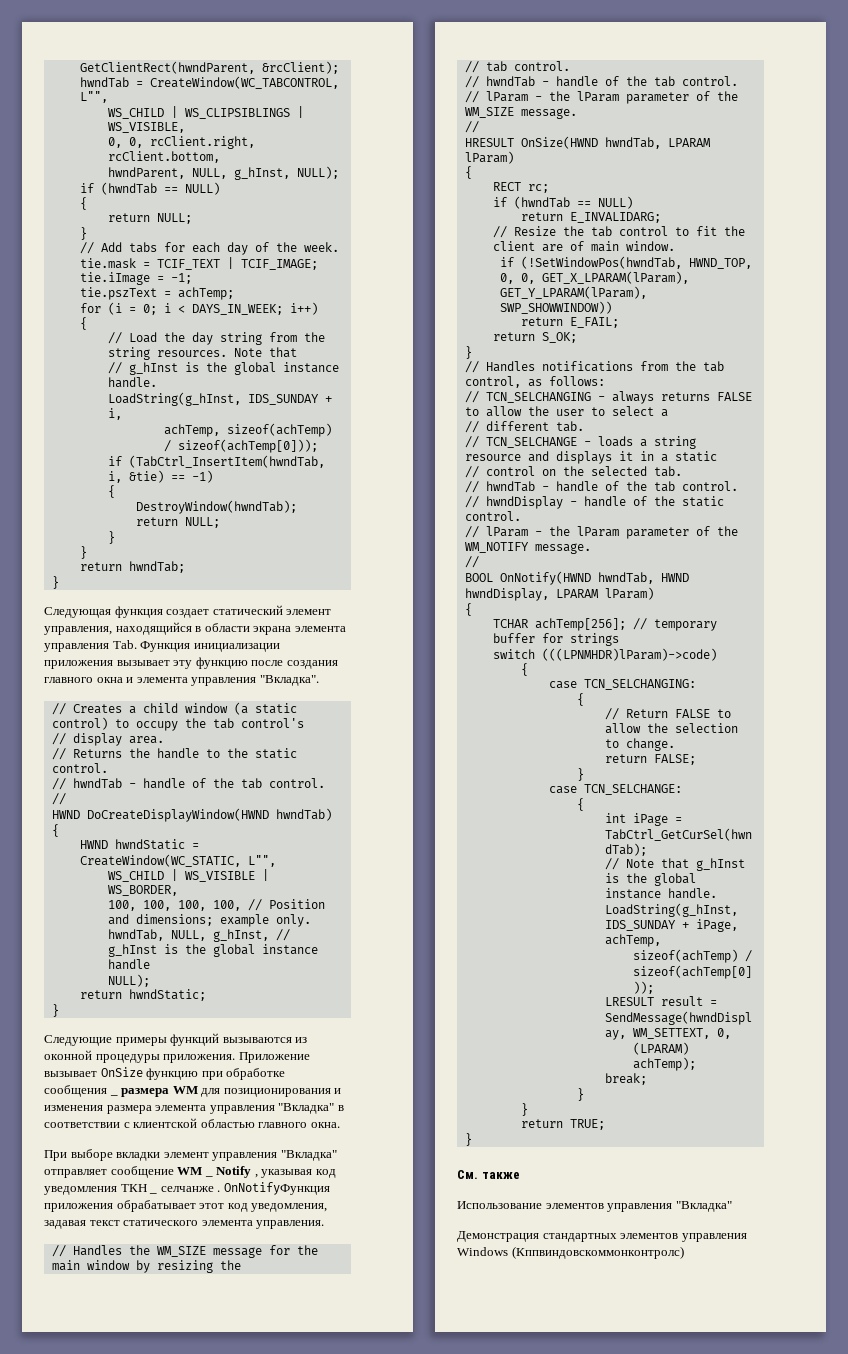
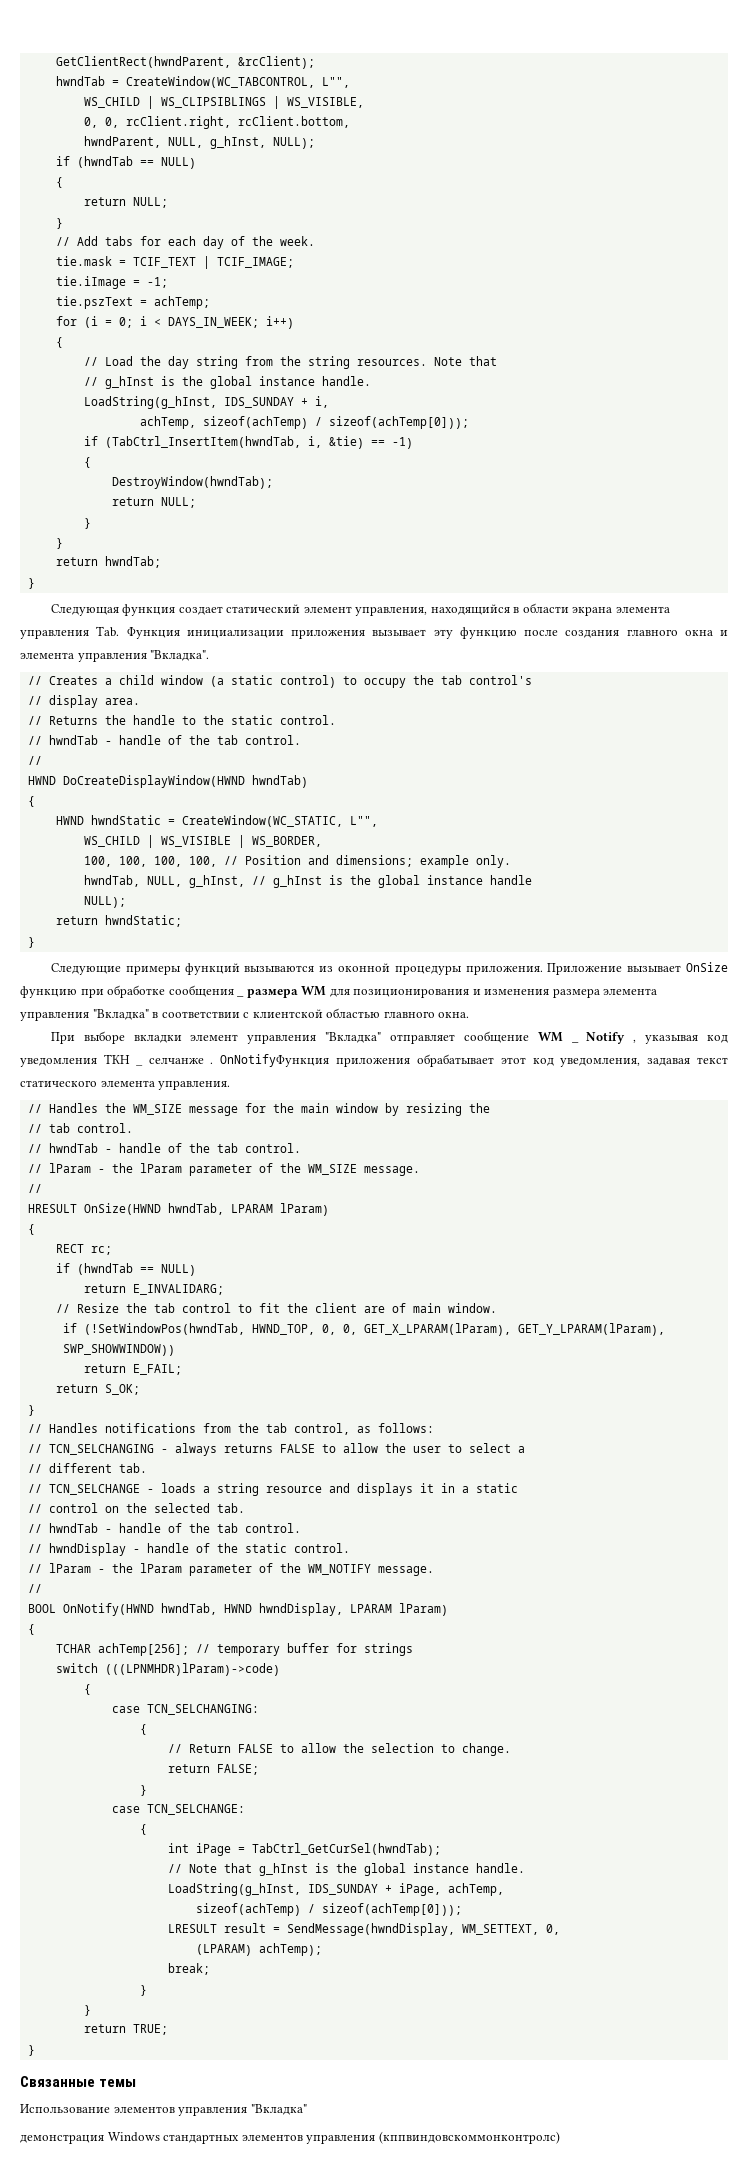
- См. также
+ Связанные темы
- Демонстрация стандартных элементов управления Windows (Кппвиндовскоммонконтролс)
+ демонстрация Windows стандартных элементов управления (кппвиндовскоммонконтролс)

